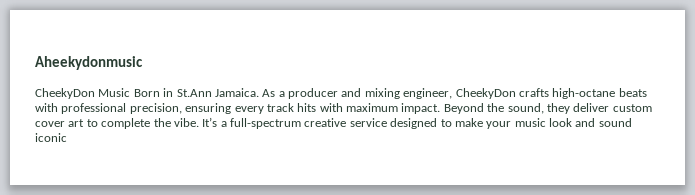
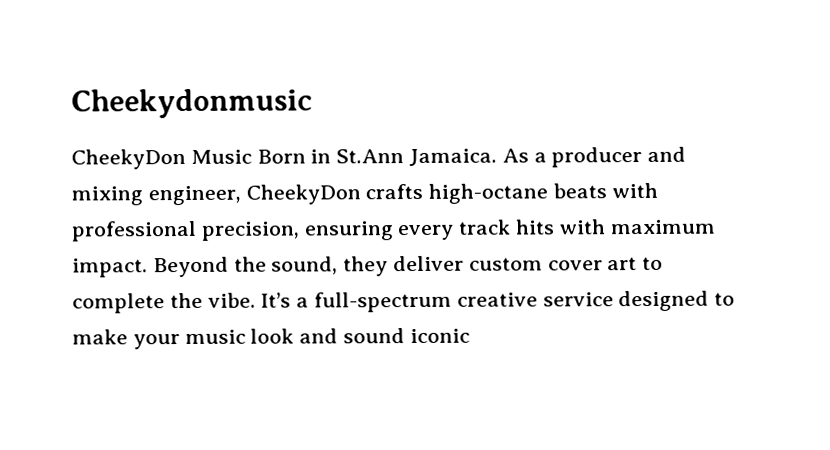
- Aheekydonmusic
+ Cheekydonmusic

